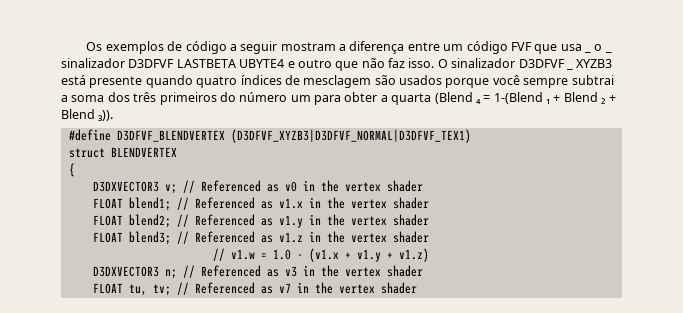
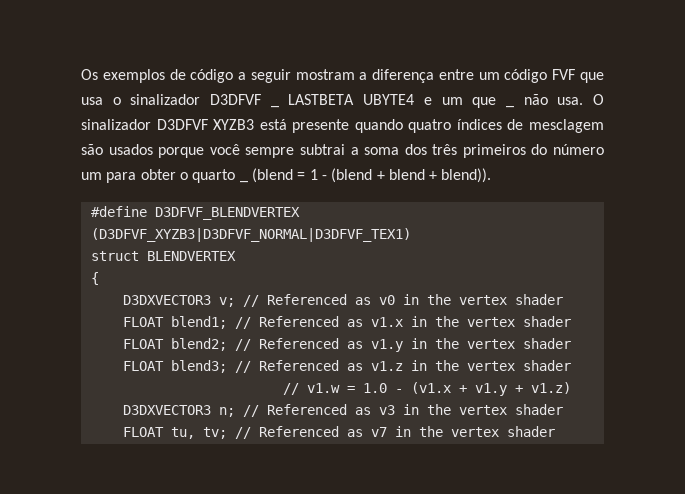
- Os exemplos de código a seguir mostram a diferença entre um código FVF que usa _ o _ sinalizador D3DFVF LASTBETA UBYTE4 e outro que não faz isso.
+ Os exemplos de código a seguir mostram a diferença entre um código FVF que usa o sinalizador D3DFVF _ LASTBETA UBYTE4 e um que _ não usa.
- O sinalizador D3DFVF _ XYZB3 está presente quando quatro índices de mesclagem são usados porque você sempre subtrai a soma dos três primeiros do número um para obter a quarta (Blend ₄ = 1-(Blend ₁ + Blend ₂ + Blend ₃)).
+ O sinalizador D3DFVF XYZB3 está presente quando quatro índices de mesclagem são usados porque você sempre subtrai a soma dos três primeiros do número um para obter o quarto _ (blend = 1 - (blend + blend + blend)).

